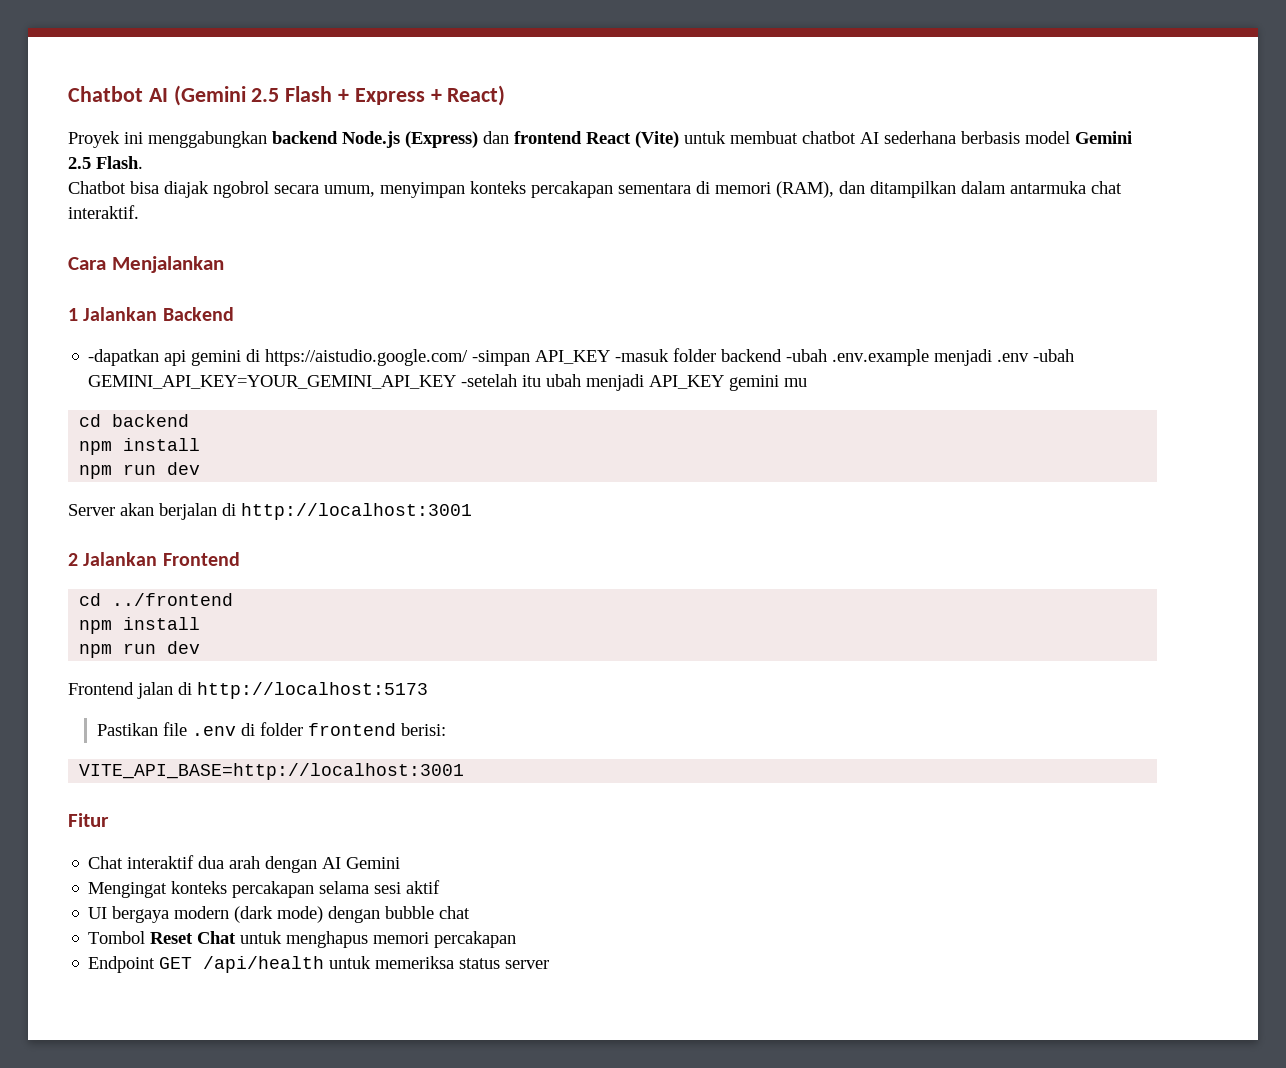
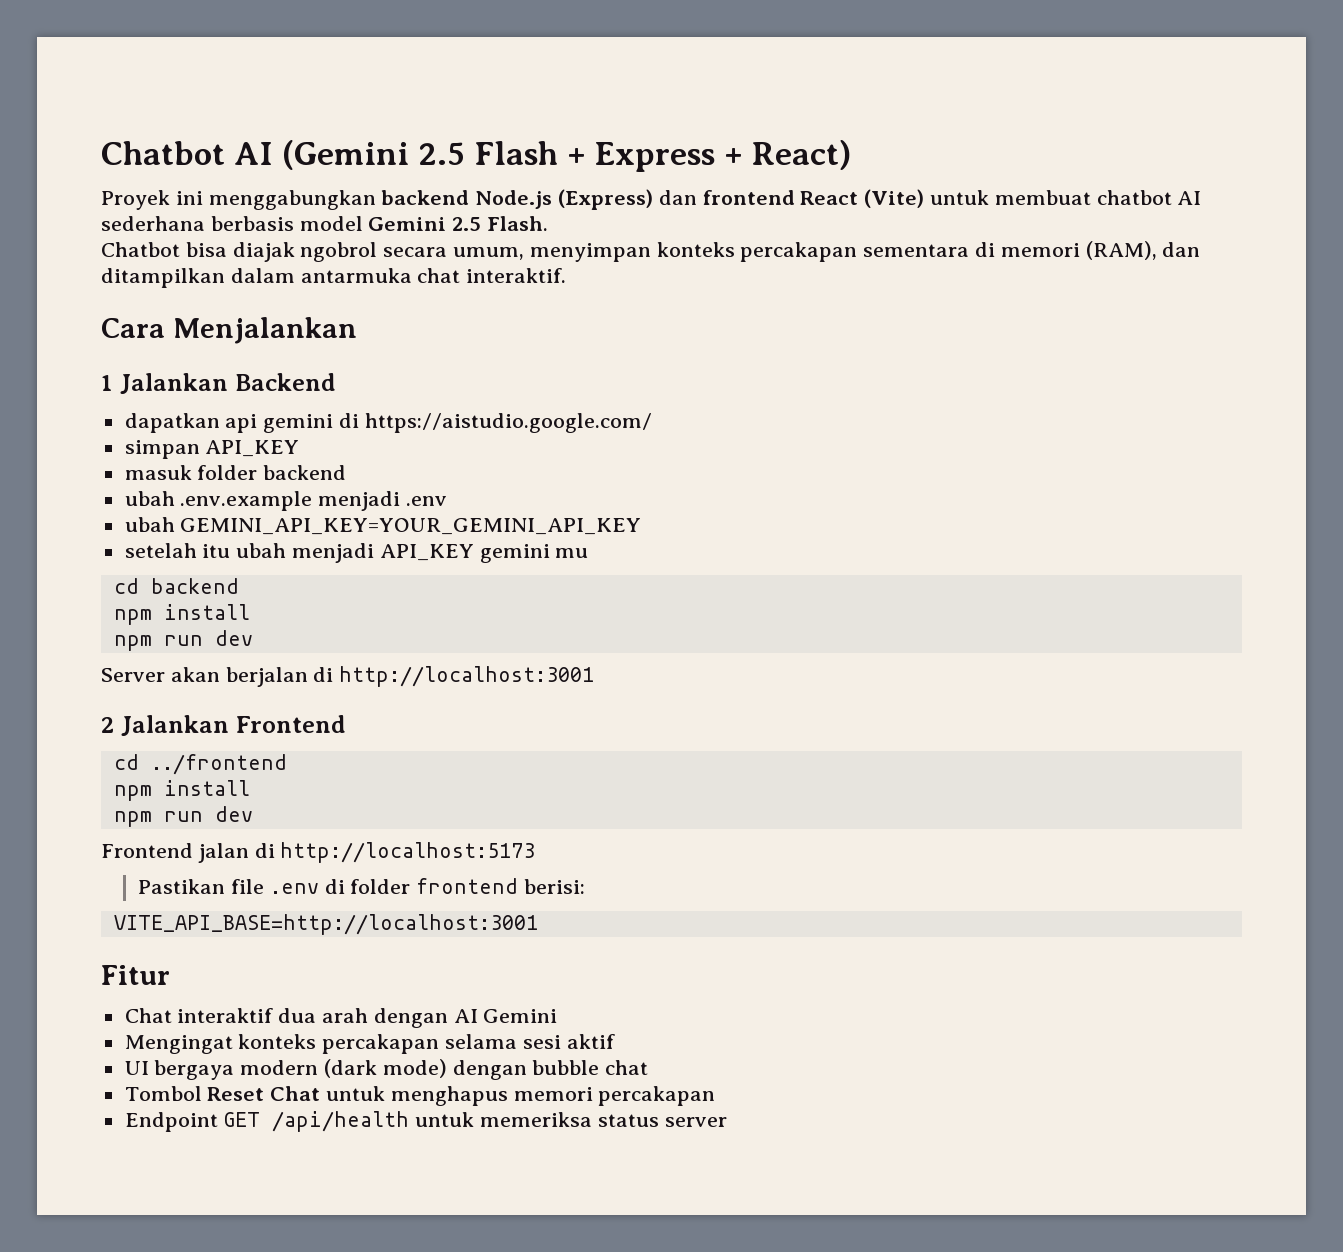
- -dapatkan api gemini di https://aistudio.google.com/ -simpan API_KEY -masuk folder backend -ubah .env.example menjadi .env -ubah GEMINI_API_KEY=YOUR_GEMINI_API_KEY -setelah itu ubah menjadi API_KEY gemini mu
+ dapatkan api gemini di https://aistudio.google.com/
+ simpan API_KEY
+ masuk folder backend
+ ubah .env.example menjadi .env
+ ubah GEMINI_API_KEY=YOUR_GEMINI_API_KEY
+ setelah itu ubah menjadi API_KEY gemini mu

